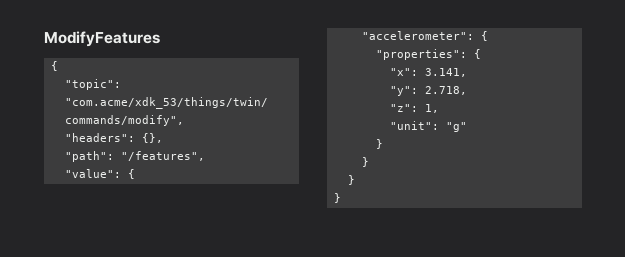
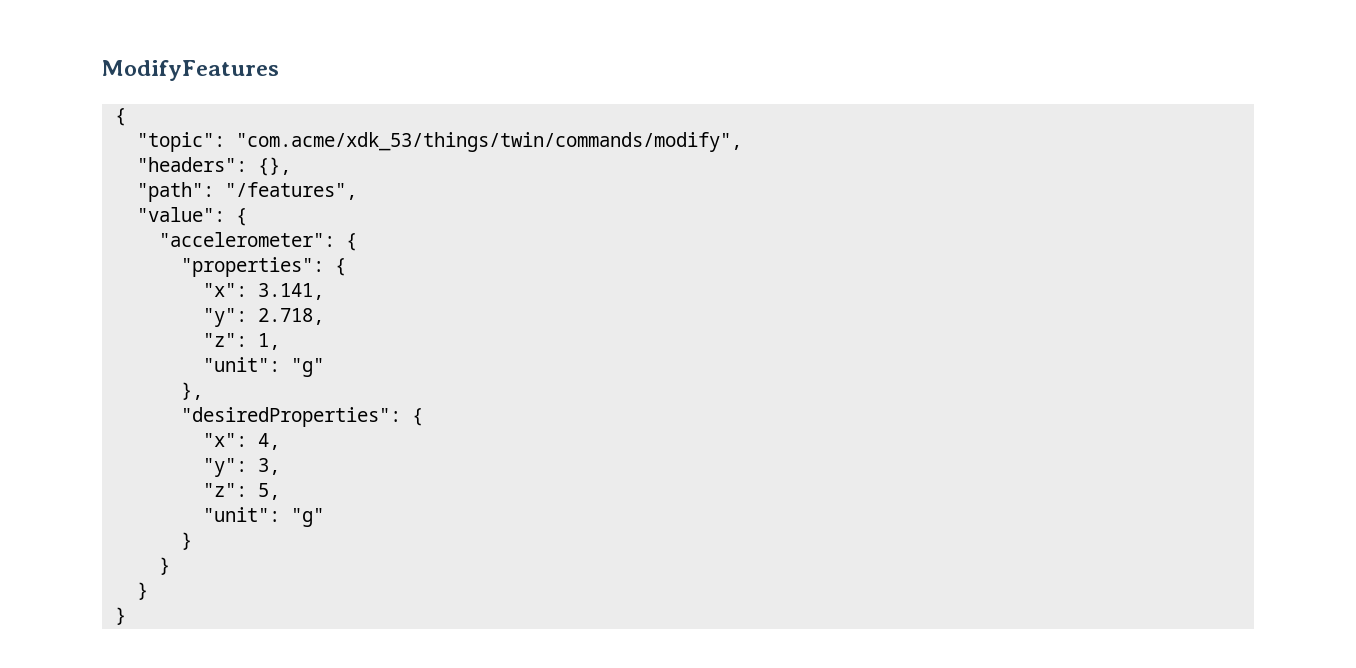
+ },
+ "desiredProperties": {
+ "x": 4,
+ "y": 3,
+ "z": 5,
+ "unit": "g"

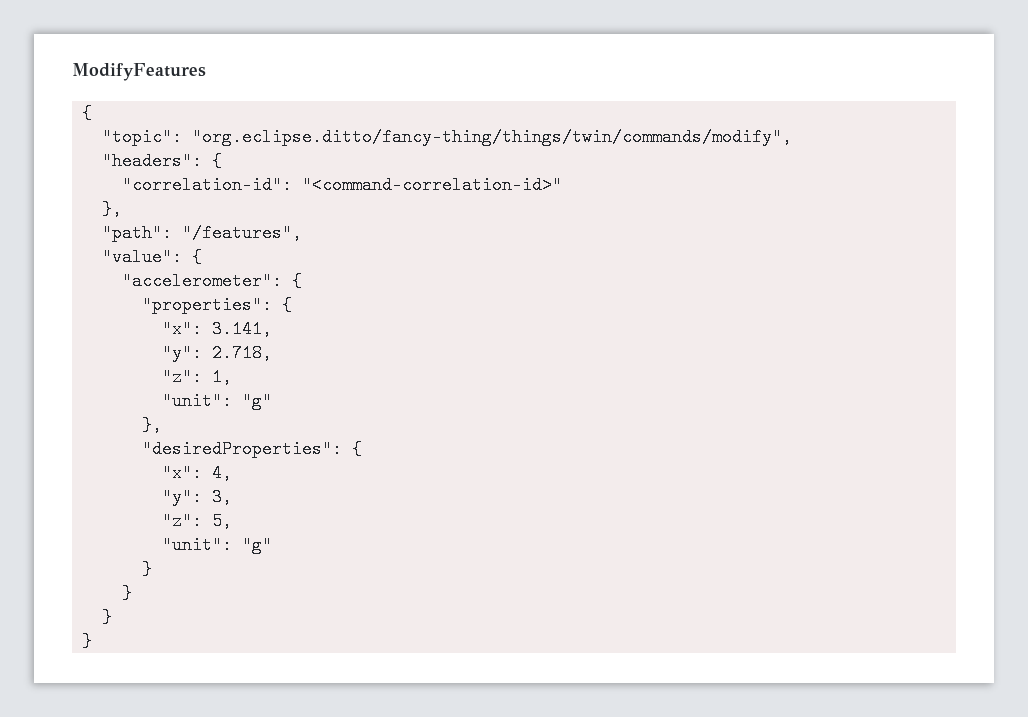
- "topic": "com.acme/xdk_53/things/twin/commands/modify",
+ "topic": "org.eclipse.ditto/fancy-thing/things/twin/commands/modify",
- "headers": {},
+ "headers": {
+ "correlation-id": "<command-correlation-id>"
+ },

